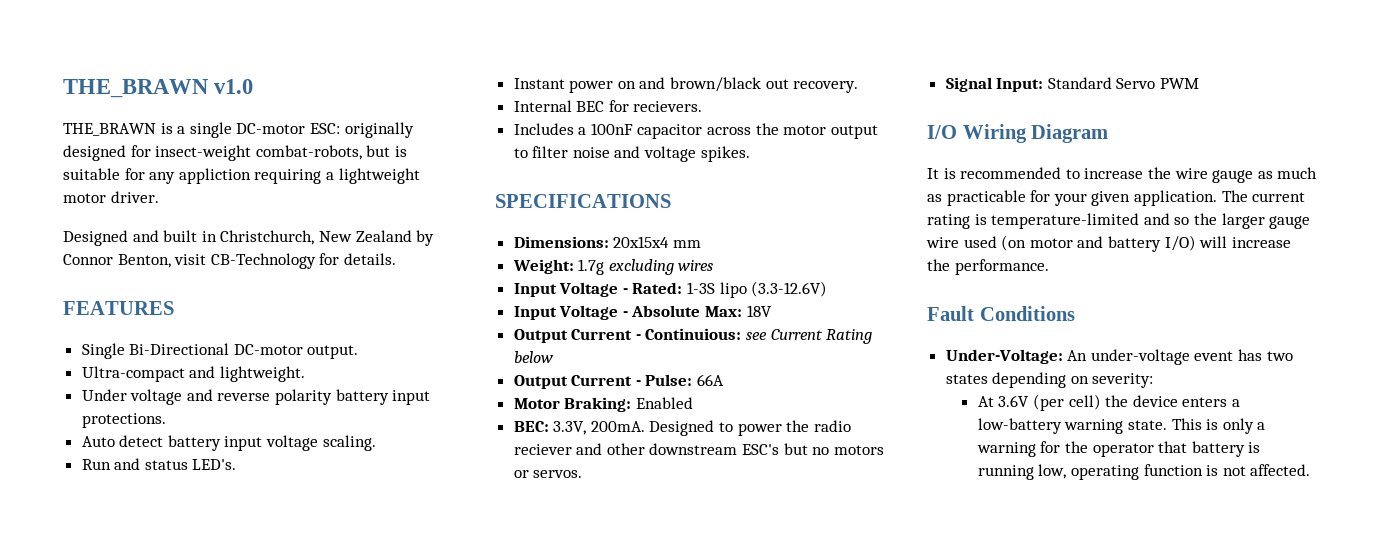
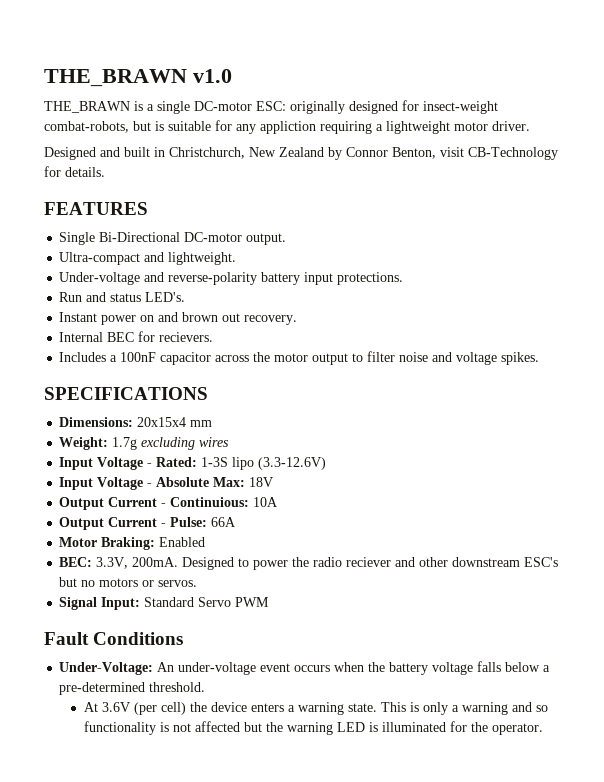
- Under voltage and reverse polarity battery input protections.
- Auto detect battery input voltage scaling.
+ Under-voltage and reverse-polarity battery input protections.
- Instant power on and brown/black out recovery.
+ Instant power on and brown out recovery.
- Output Current - Continuious: see Current Rating below
+ Output Current - Continuious: 10A
- I/O Wiring Diagram
- It is recommended to increase the wire gauge as much as practicable for your given application. The current rating is temperature-limited and so the larger gauge wire used (on motor and battery I/O) will increase the performance.
- Under-Voltage: An under-voltage event has two states depending on severity:
+ Under-Voltage: An under-voltage event occurs when the battery voltage falls below a pre-determined threshold.
- At 3.6V (per cell) the device enters a low-battery warning state.
+ At 3.6V (per cell) the device enters a warning state.
- This is only a warning for the operator that battery is running low, operating function is not affected.
+ This is only a warning and so functionality is not affected but the warning LED is illuminated for the operator.

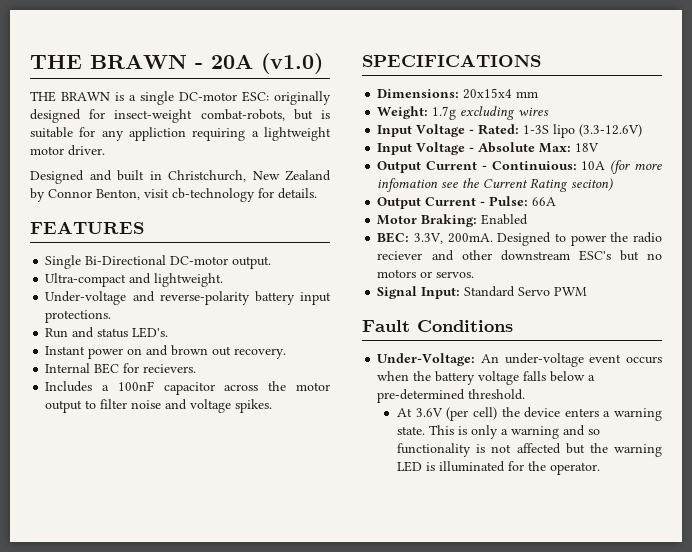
- THE_BRAWN v1.0
- THE_BRAWN is a single DC-motor ESC: originally designed for insect-weight combat-robots, but is suitable for any appliction requiring a lightweight motor driver.
+ THE BRAWN - 20A (v1.0)
+ THE BRAWN is a single DC-motor ESC: originally designed for insect-weight combat-robots, but is suitable for any appliction requiring a lightweight motor driver.
- Designed and built in Christchurch, New Zealand by Connor Benton, visit CB-Technology for details.
+ Designed and built in Christchurch, New Zealand by Connor Benton, visit cb-technology for details.
- Output Current - Continuious: 10A
+ Output Current - Continuious: 10A (for more infomation see the Current Rating seciton)

